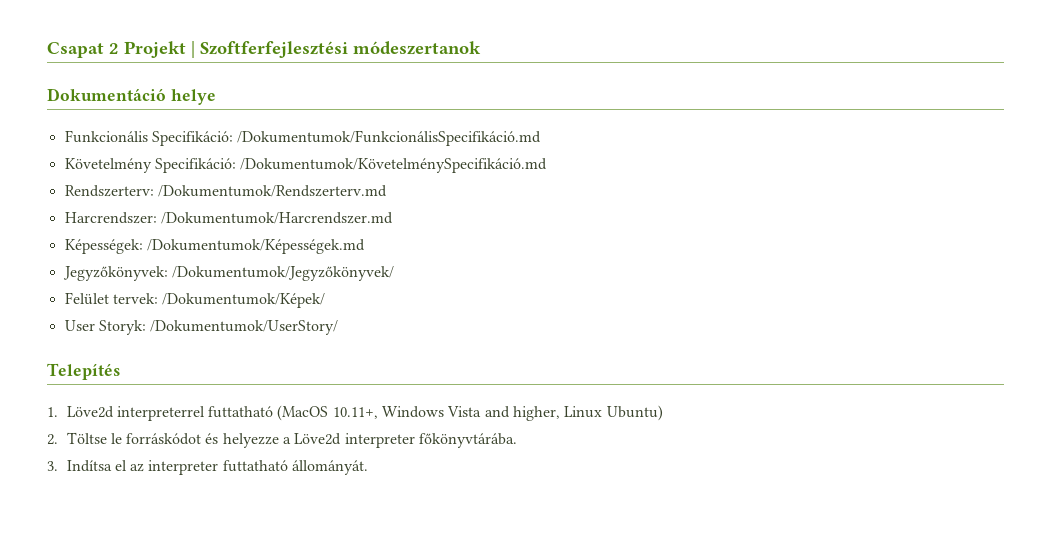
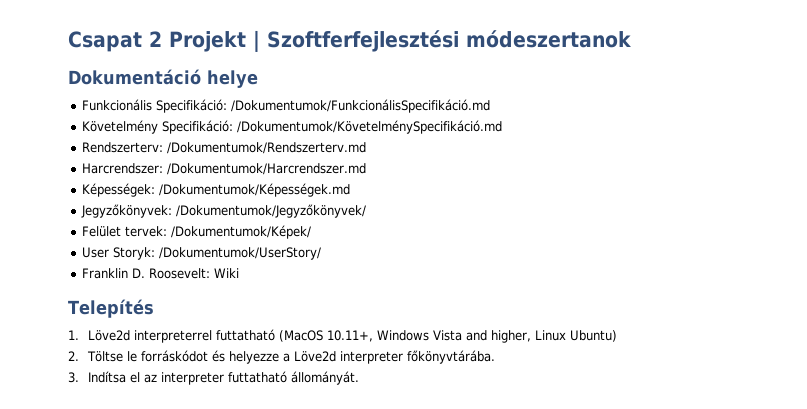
+ Franklin D. Roosevelt: Wiki

